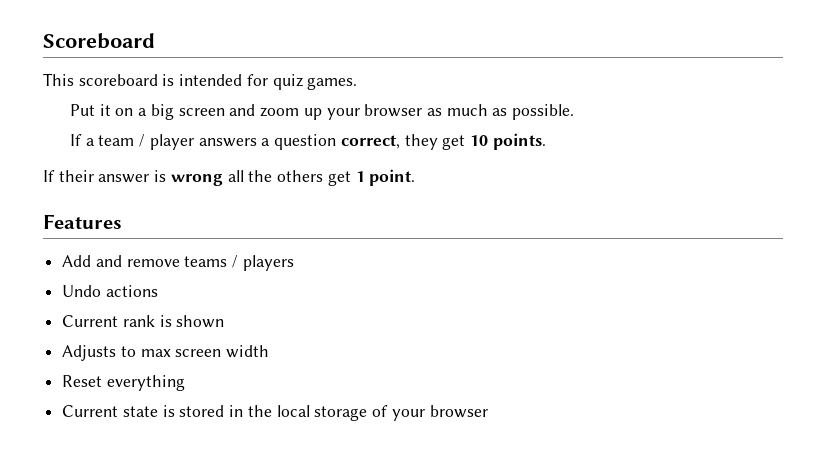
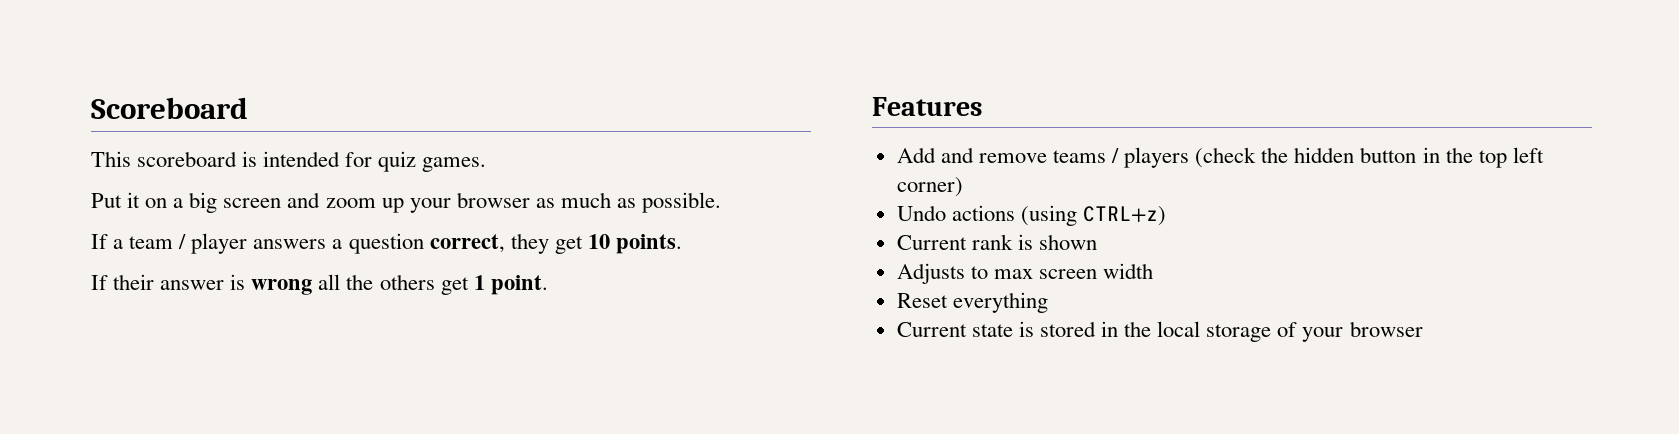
- Add and remove teams / players
+ Add and remove teams / players (check the hidden button in the top left corner)
- Undo actions
+ Undo actions (using CTRL+z)

